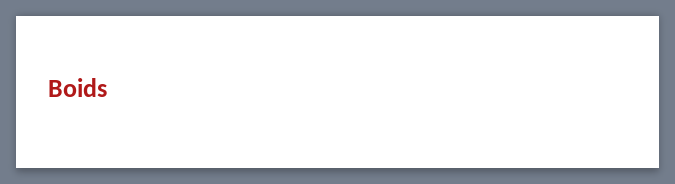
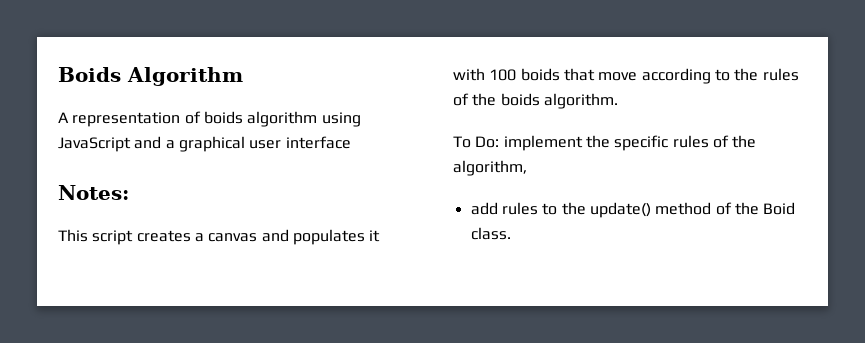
- Boids
+ Boids Algorithm
+ A representation of boids algorithm using JavaScript and a graphical user interface
+ Notes:
+ This script creates a canvas and populates it with 100 boids that move according to the rules of the boids algorithm.
+ To Do: implement the specific rules of the algorithm,
+ add rules to the update() method of the Boid class.

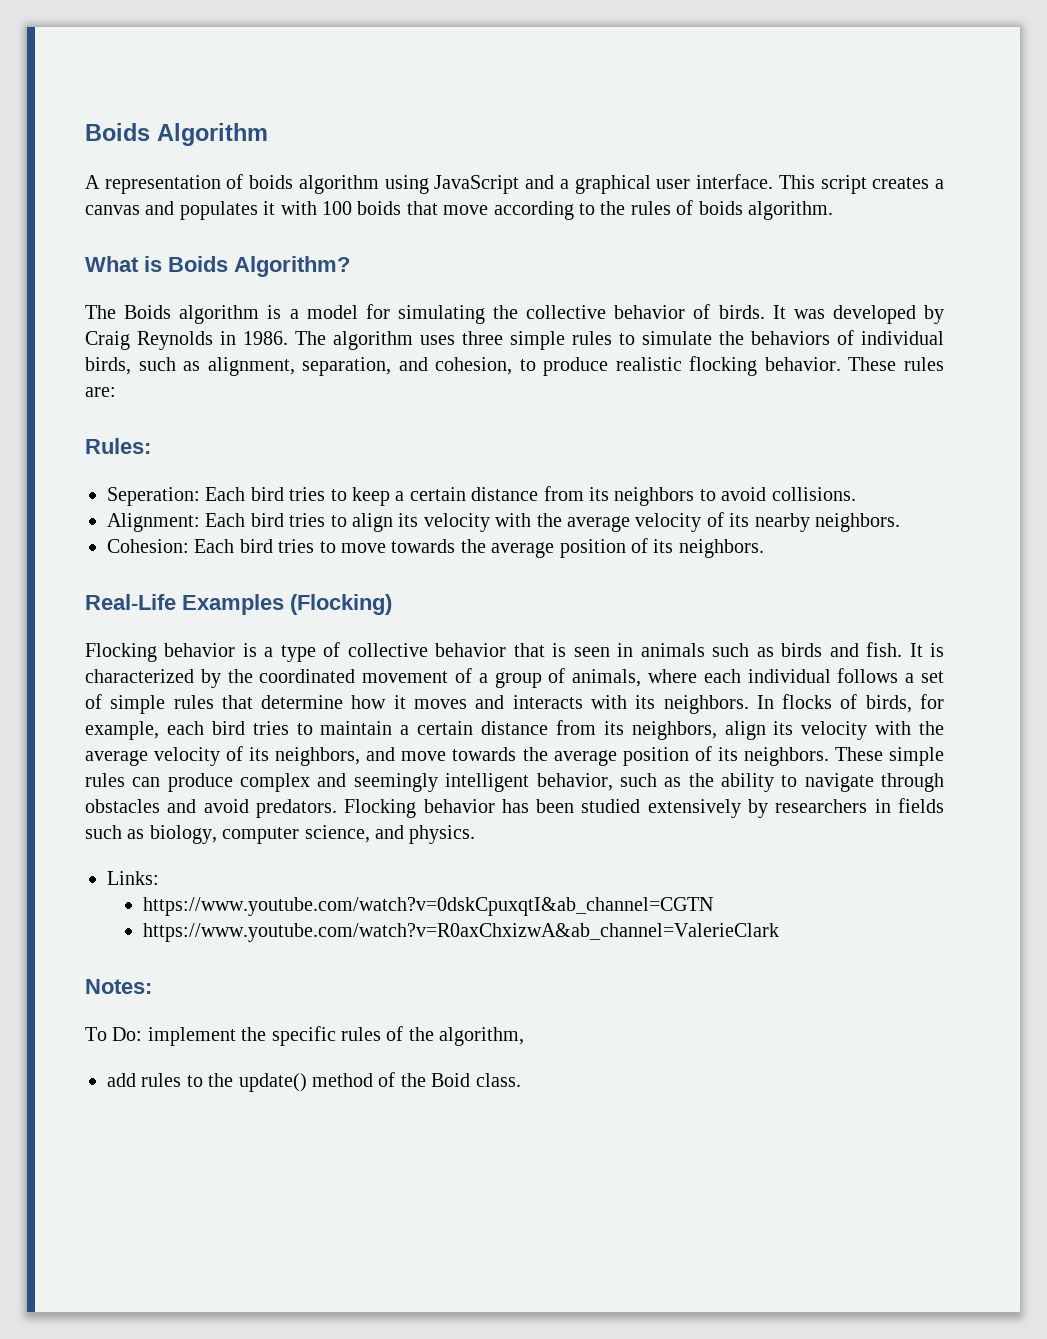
- A representation of boids algorithm using JavaScript and a graphical user interface
- Notes:
- This script creates a canvas and populates it with 100 boids that move according to the rules of the boids algorithm.
+ A representation of boids algorithm using JavaScript and a graphical user interface. This script creates a canvas and populates it with 100 boids that move according to the rules of boids algorithm.
+ What is Boids Algorithm?
+ The Boids algorithm is a model for simulating the collective behavior of birds. It was developed by Craig Reynolds in 1986. The algorithm uses three simple rules to simulate the behaviors of individual birds, such as alignment, separation, and cohesion, to produce realistic flocking behavior. These rules are:
+ Rules:
+ Seperation: Each bird tries to keep a certain distance from its neighbors to avoid collisions.
+ Alignment: Each bird tries to align its velocity with the average velocity of its nearby neighbors.
+ Cohesion: Each bird tries to move towards the average position of its neighbors.
+ Real-Life Examples (Flocking)
+ Flocking behavior is a type of collective behavior that is seen in animals such as birds and fish. It is characterized by the coordinated movement of a group of animals, where each individual follows a set of simple rules that determine how it moves and interacts with its neighbors. In flocks of birds, for example, each bird tries to maintain a certain distance from its neighbors, align its velocity with the average velocity of its neighbors, and move towards the average position of its neighbors. These simple rules can produce complex and seemingly intelligent behavior, such as the ability to navigate through obstacles and avoid predators. Flocking behavior has been studied extensively by researchers in fields such as biology, computer science, and physics.
+ Links:
+ https://www.youtube.com/watch?v=0dskCpuxqtI&ab_channel=CGTN
+ https://www.youtube.com/watch?v=R0axChxizwA&ab_channel=ValerieClark
+ Notes:

